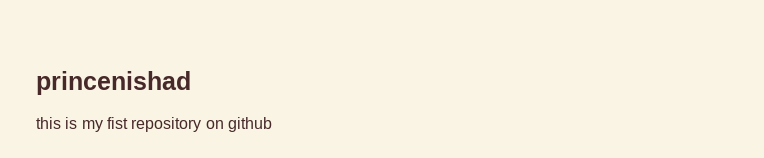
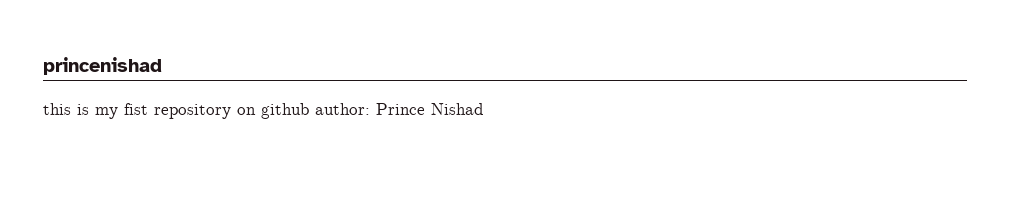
- this is my fist repository on github
+ this is my fist repository on github author: Prince Nishad

